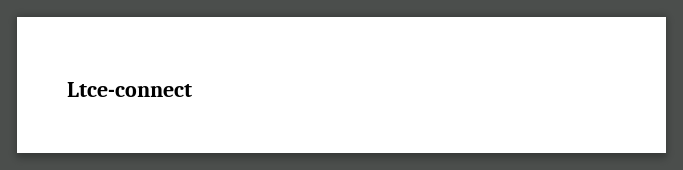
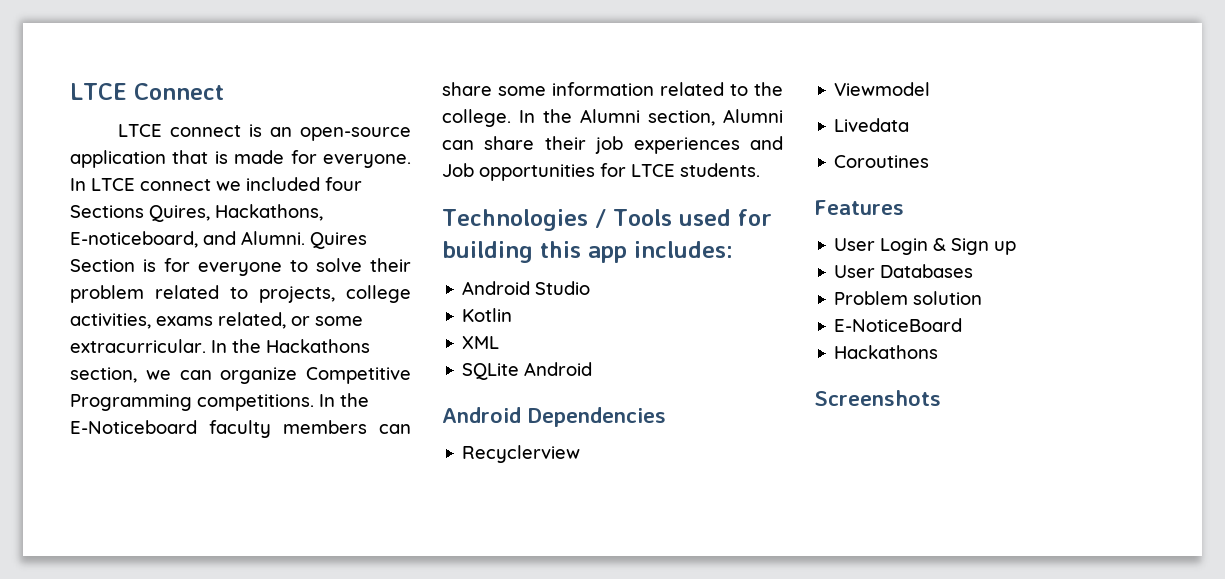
- Ltce-connect
+ LTCE Connect
+ LTCE connect is an open-source application that is made for everyone. In LTCE connect we included four Sections Quires, Hackathons, E-noticeboard, and Alumni. Quires Section is for everyone to solve their problem related to projects, college activities, exams related, or some extracurricular. In the Hackathons section, we can organize Competitive Programming competitions. In the E-Noticeboard faculty members can share some information related to the college. In the Alumni section, Alumni can share their job experiences and Job opportunities for LTCE students.
+ Technologies / Tools used for building this app includes:
+ Android Studio
+ Kotlin
+ XML
+ SQLite Android
+ Android Dependencies
+ Recyclerview
+ Viewmodel
+ Livedata
+ Coroutines
+ Features
+ User Login & Sign up
+ User Databases
+ Problem solution
+ E-NoticeBoard
+ Hackathons
+ Screenshots

